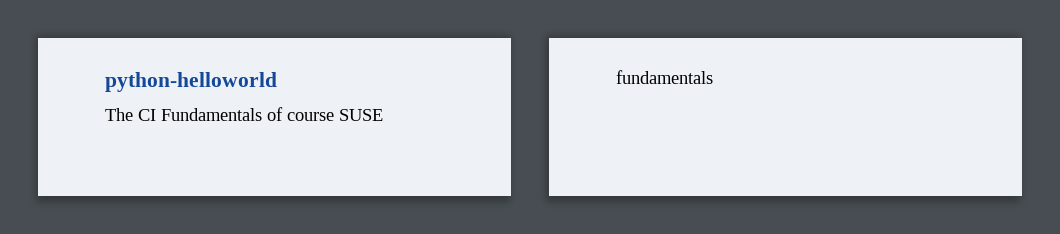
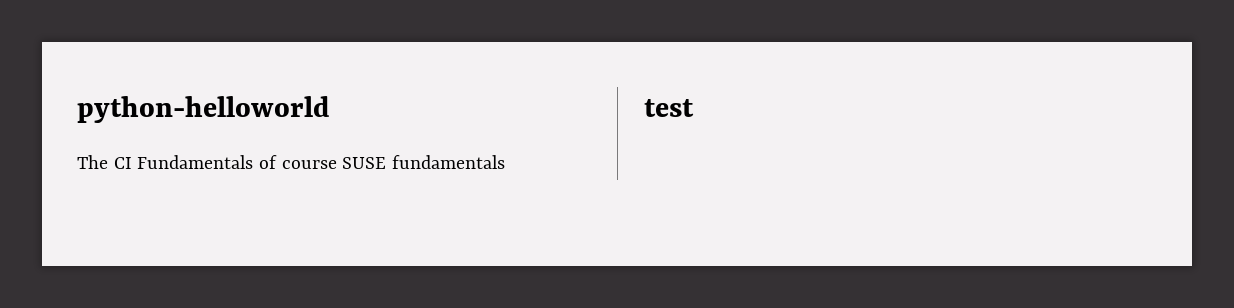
+ test

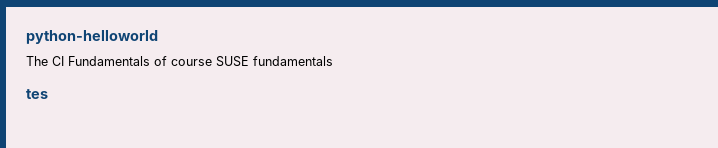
- test
+ tes

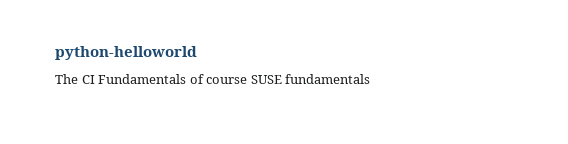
- tes

